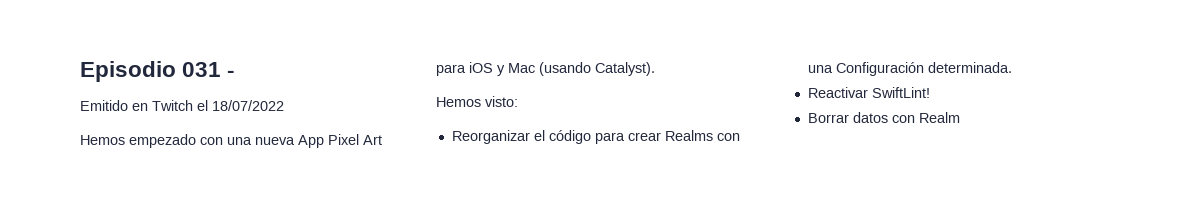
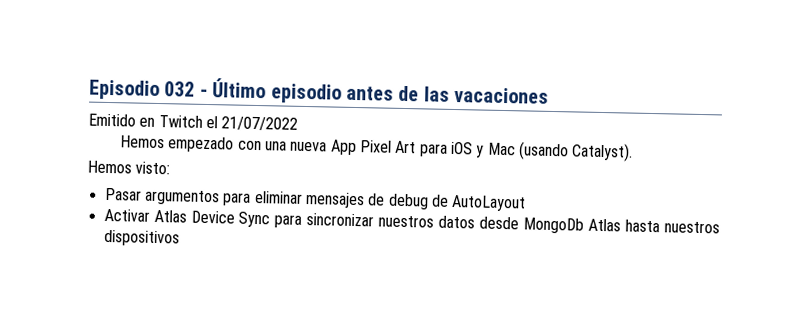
- Episodio 031 -
+ Episodio 032 - Último episodio antes de las vacaciones
- Emitido en Twitch el 18/07/2022
+ Emitido en Twitch el 21/07/2022
- Reorganizar el código para crear Realms con una Configuración determinada.
- Reactivar SwiftLint!
- Borrar datos con Realm
+ Pasar argumentos para eliminar mensajes de debug de AutoLayout
+ Activar Atlas Device Sync para sincronizar nuestros datos desde MongoDb Atlas hasta nuestros dispositivos

